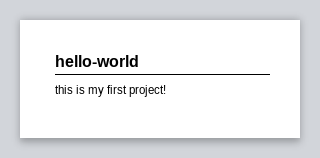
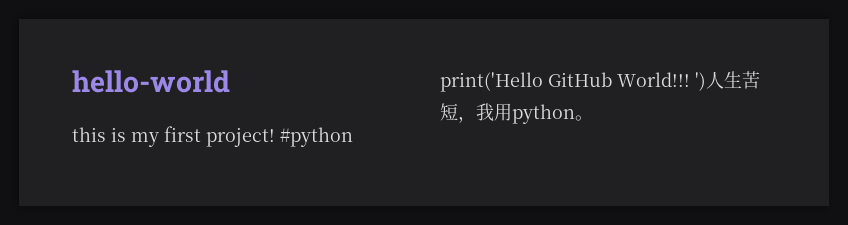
+ #python print('Hello GitHub World!!! ')人生苦短，我用python。

